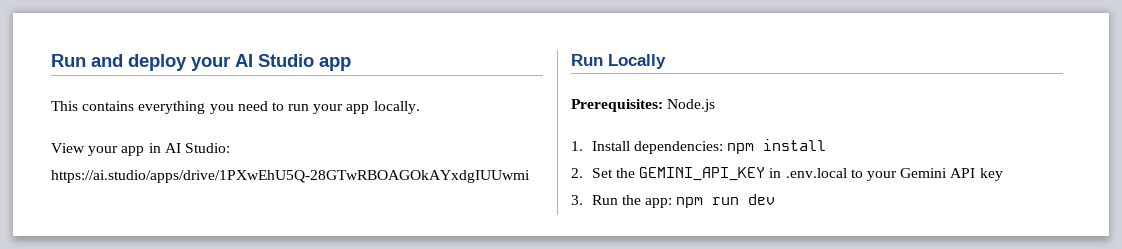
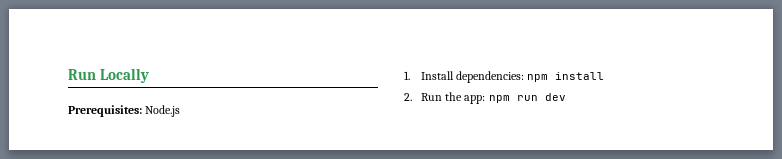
- Run and deploy your AI Studio app
- This contains everything you need to run your app locally.
- View your app in AI Studio: https://ai.studio/apps/drive/1PXwEhU5Q-28GTwRBOAGOkAYxdgIUUwmi
- 2. Set the GEMINI_API_KEY in .env.local to your Gemini API key
- 3. Run the app: npm run dev
+ 2. Run the app: npm run dev

